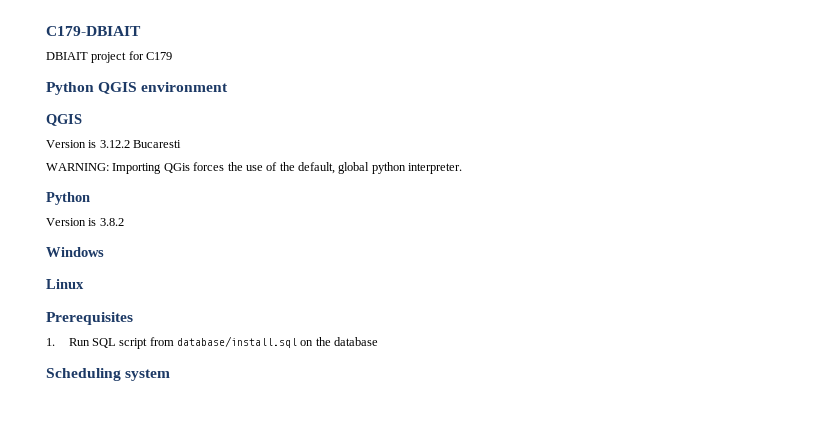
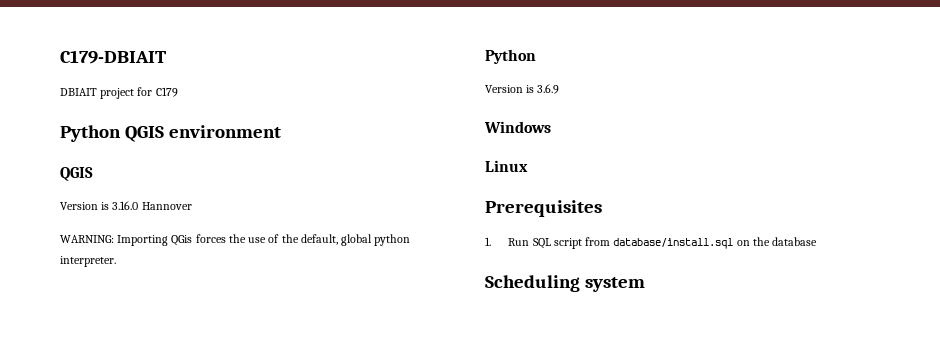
- Version is 3.12.2 Bucaresti
+ Version is 3.16.0 Hannover
- Version is 3.8.2
+ Version is 3.6.9

